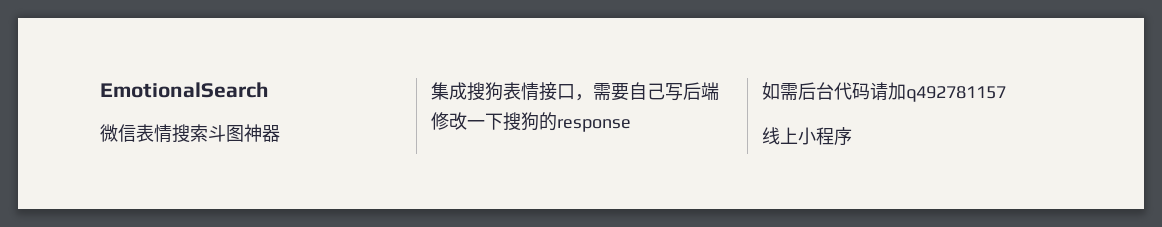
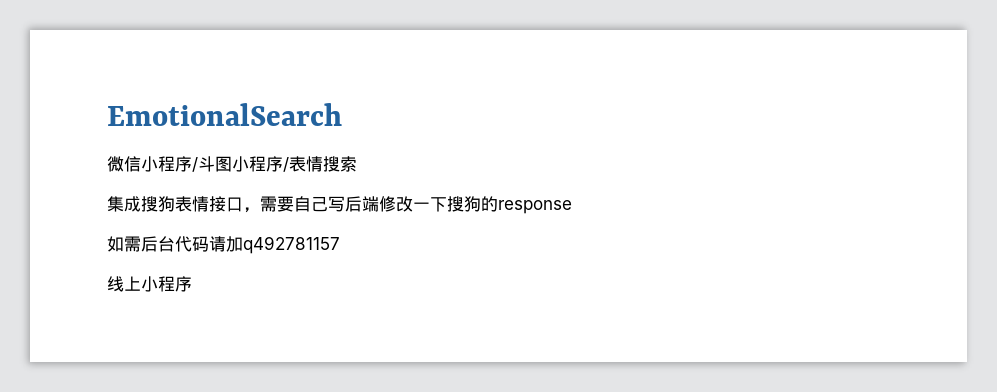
- 微信表情搜索斗图神器
+ 微信小程序/斗图小程序/表情搜索

